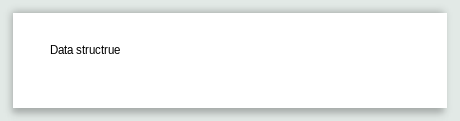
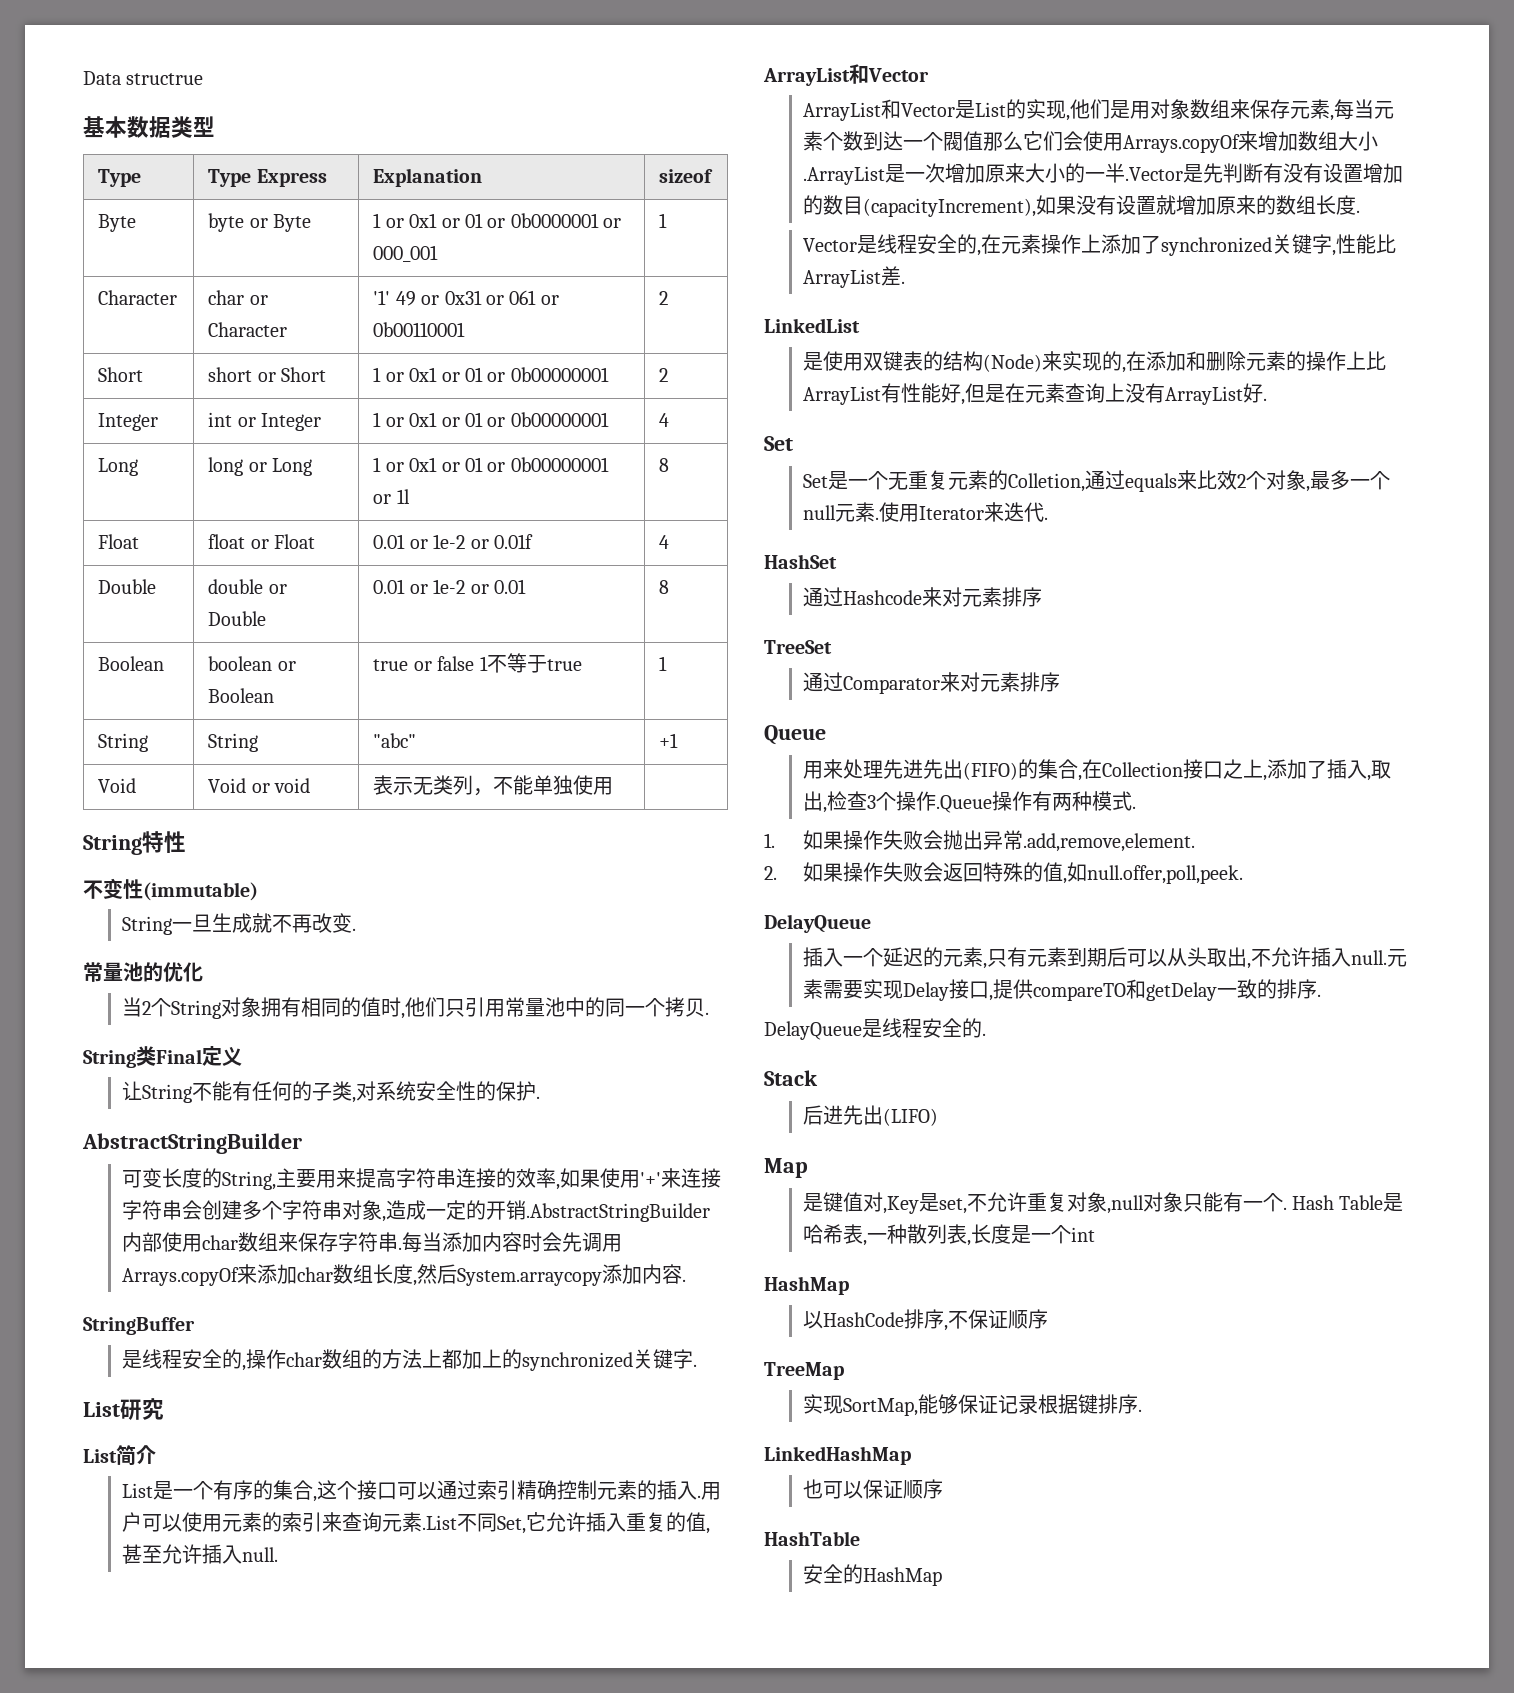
+ 基本数据类型
+ Type | Type Express | Explanation | sizeof
+ Byte | byte or Byte | 1 or 0x1 or 01 or 0b0000001 or 000_001 | 1
+ Character | char or Character | '1' 49 or 0x31 or 061 or 0b00110001 | 2
+ Short | short or Short | 1 or 0x1 or 01 or 0b00000001 | 2
+ Integer | int or Integer | 1 or 0x1 or 01 or 0b00000001 | 4
+ Long | long or Long | 1 or 0x1 or 01 or 0b00000001 or 1l | 8
+ Float | float or Float | 0.01 or 1e-2 or 0.01f | 4
+ Double | double or Double | 0.01 or 1e-2 or 0.01 | 8
+ Boolean | boolean or Boolean | true or false 1不等于true | 1
+ String | String | "abc" | +1
+ Void | Void or void | 表示无类列，不能单独使用 |
+ String特性
+ 不变性(immutable)
+ String一旦生成就不再改变.
+ 常量池的优化
+ 当2个String对象拥有相同的值时,他们只引用常量池中的同一个拷贝.
+ String类Final定义
+ 让String不能有任何的子类,对系统安全性的保护.
+ AbstractStringBuilder
+ 可变长度的String,主要用来提高字符串连接的效率,如果使用'+'来连接字符串会创建多个字符串对象,造成一定的开销.AbstractStringBuilder内部使用char数组来保存字符串.每当添加内容时会先调用Arrays.copyOf来添加char数组长度,然后System.arraycopy添加内容.
+ StringBuffer
+ 是线程安全的,操作char数组的方法上都加上的synchronized关键字.
+ List研究
+ List简介
+ List是一个有序的集合,这个接口可以通过索引精确控制元素的插入.用户可以使用元素的索引来查询元素.List不同Set,它允许插入重复的值,甚至允许插入null.
+ ArrayList和Vector
+ ArrayList和Vector是List的实现,他们是用对象数组来保存元素,每当元素个数到达一个閥值那么它们会使用Arrays.copyOf来增加数组大小.ArrayList是一次增加原来大小的一半.Vector是先判断有没有设置增加的数目(capacityIncrement),如果没有设置就增加原来的数组长度.
+ Vector是线程安全的,在元素操作上添加了synchronized关键字,性能比ArrayList差.
+ LinkedList
+ 是使用双键表的结构(Node)来实现的,在添加和删除元素的操作上比ArrayList有性能好,但是在元素查询上没有ArrayList好.
+ Set
+ Set是一个无重复元素的Colletion,通过equals来比效2个对象,最多一个null元素.使用Iterator来迭代.
+ HashSet
+ 通过Hashcode来对元素排序
+ TreeSet
+ 通过Comparator来对元素排序
+ Queue
+ 用来处理先进先出(FIFO)的集合,在Collection接口之上,添加了插入,取出,检查3个操作.Queue操作有两种模式.
+ 1.如果操作失败会抛出异常.add,remove,element.
+ 2.如果操作失败会返回特殊的值,如null.offer,poll,peek.
+ DelayQueue
+ 插入一个延迟的元素,只有元素到期后可以从头取出,不允许插入null.元素需要实现Delay接口,提供compareTO和getDelay一致的排序.
+ DelayQueue是线程安全的.
+ Stack
+ 后进先出(LIFO)
+ Map
+ 是键值对,Key是set,不允许重复对象,null对象只能有一个. Hash Table是哈希表,一种散列表,长度是一个int
+ HashMap
+ 以HashCode排序,不保证顺序
+ TreeMap
+ 实现SortMap,能够保证记录根据键排序.
+ LinkedHashMap
+ 也可以保证顺序
+ HashTable
+ 安全的HashMap

